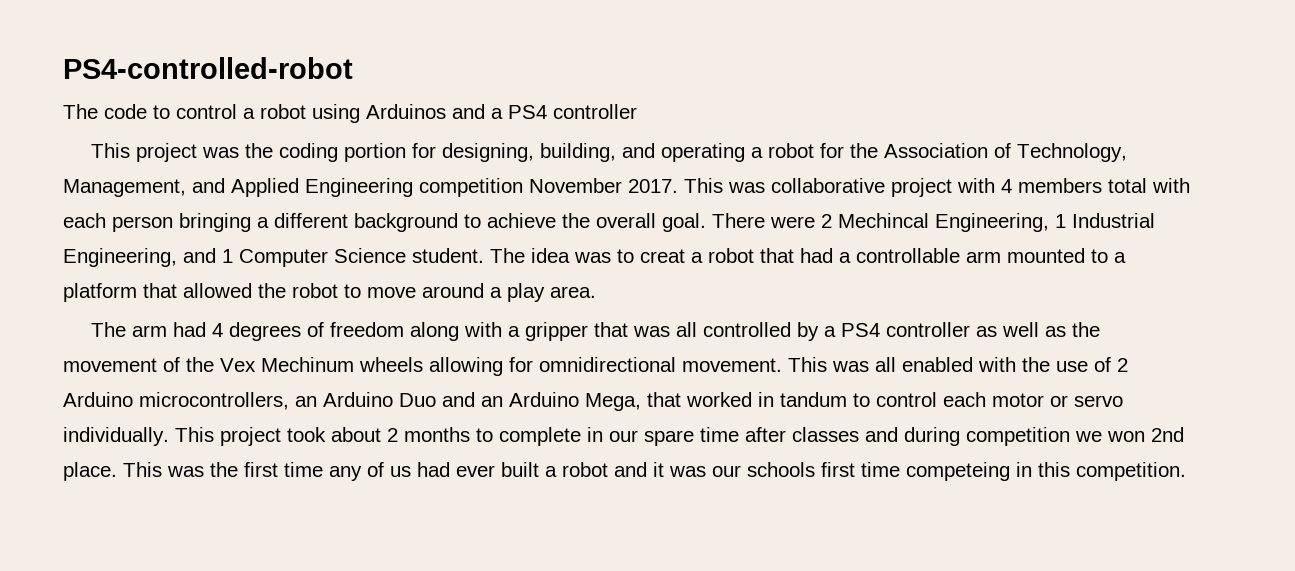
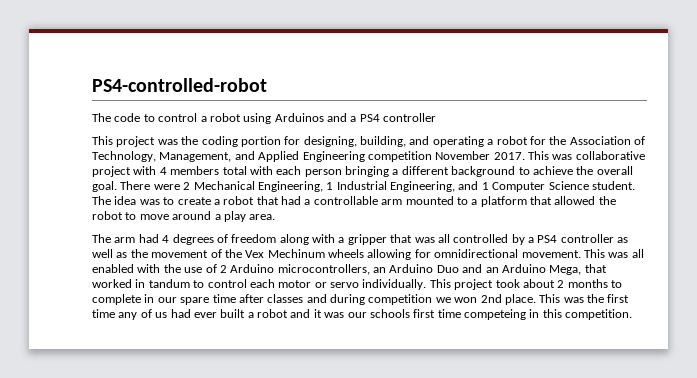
- There were 2 Mechincal Engineering, 1 Industrial Engineering, and 1 Computer Science student.
+ There were 2 Mechanical Engineering, 1 Industrial Engineering, and 1 Computer Science student.
- The idea was to creat a robot that had a controllable arm mounted to a platform that allowed the robot to move around a play area.
+ The idea was to create a robot that had a controllable arm mounted to a platform that allowed the robot to move around a play area.

